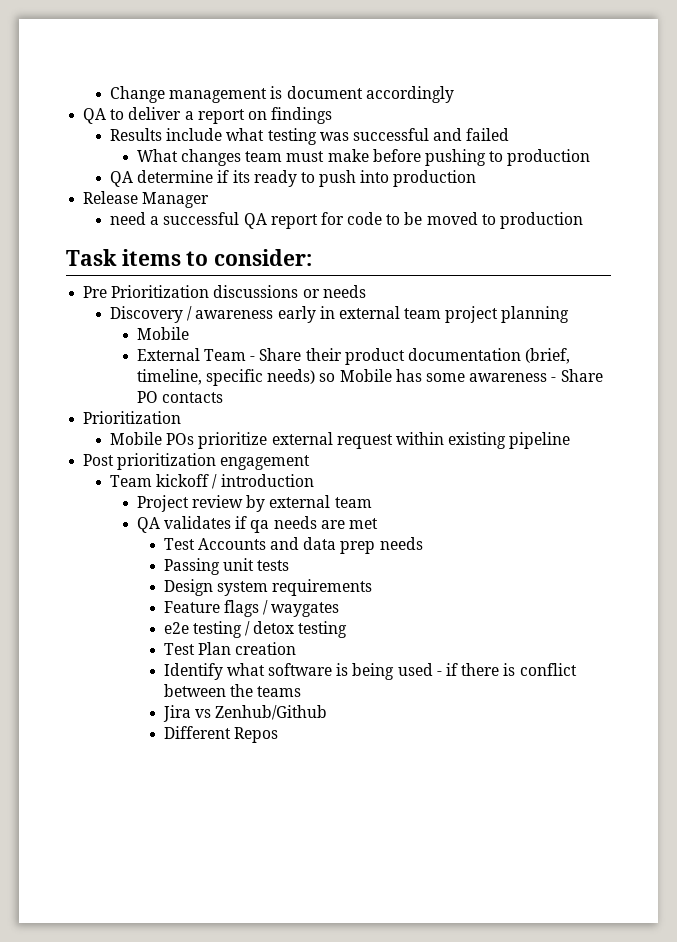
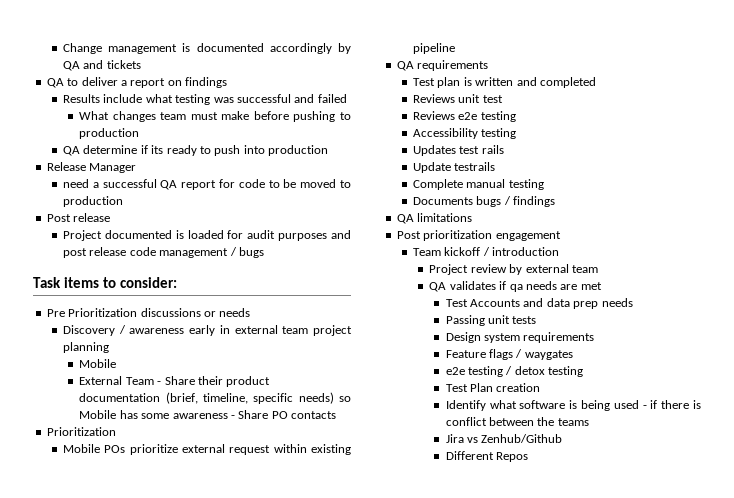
- Change management is document accordingly
+ Change management is documented accordingly by QA and tickets
+ Post release
+ Project documented is loaded for audit purposes and post release code management / bugs
+ QA requirements
+ Test plan is written and completed
+ Reviews unit test
+ Reviews e2e testing
+ Accessibility testing
+ Updates test rails
+ Update testrails
+ Complete manual testing
+ Documents bugs / findings
+ QA limitations

